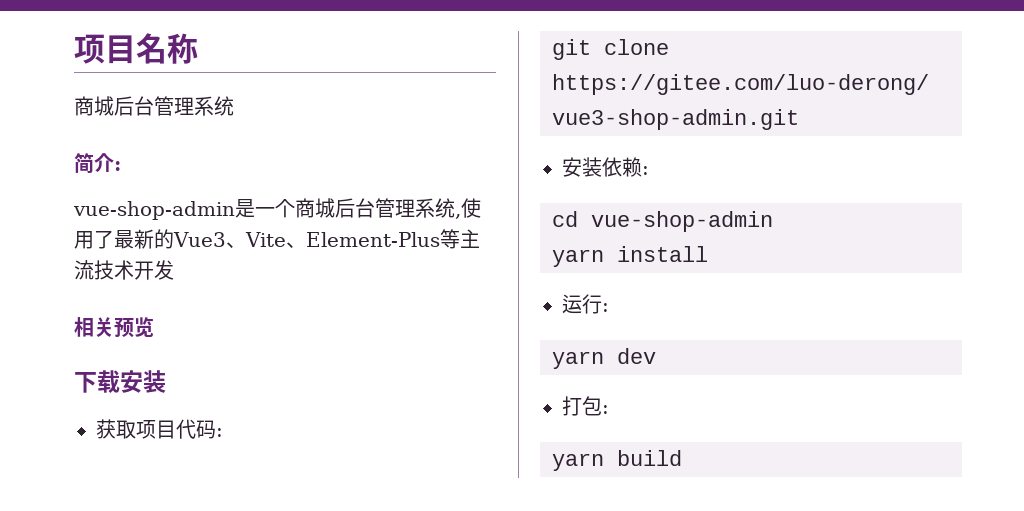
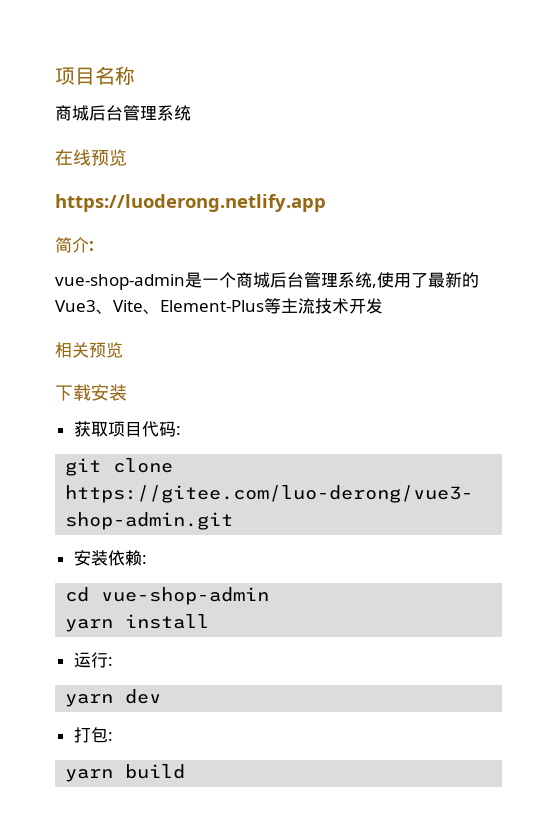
+ 在线预览
+ https://luoderong.netlify.app

